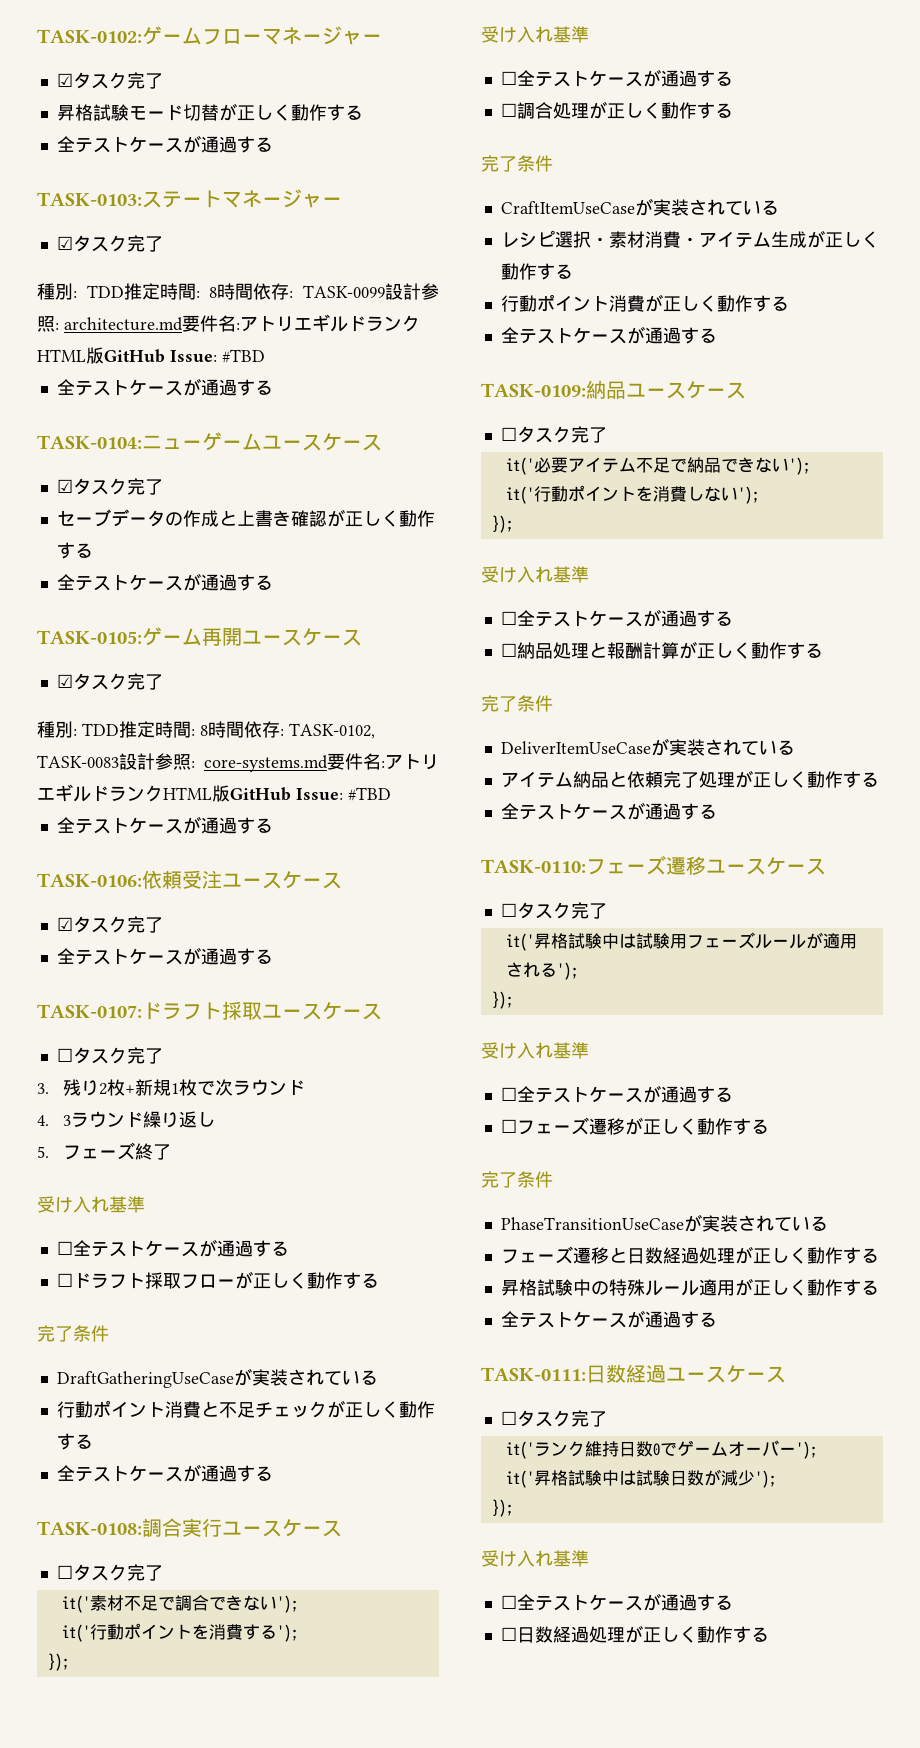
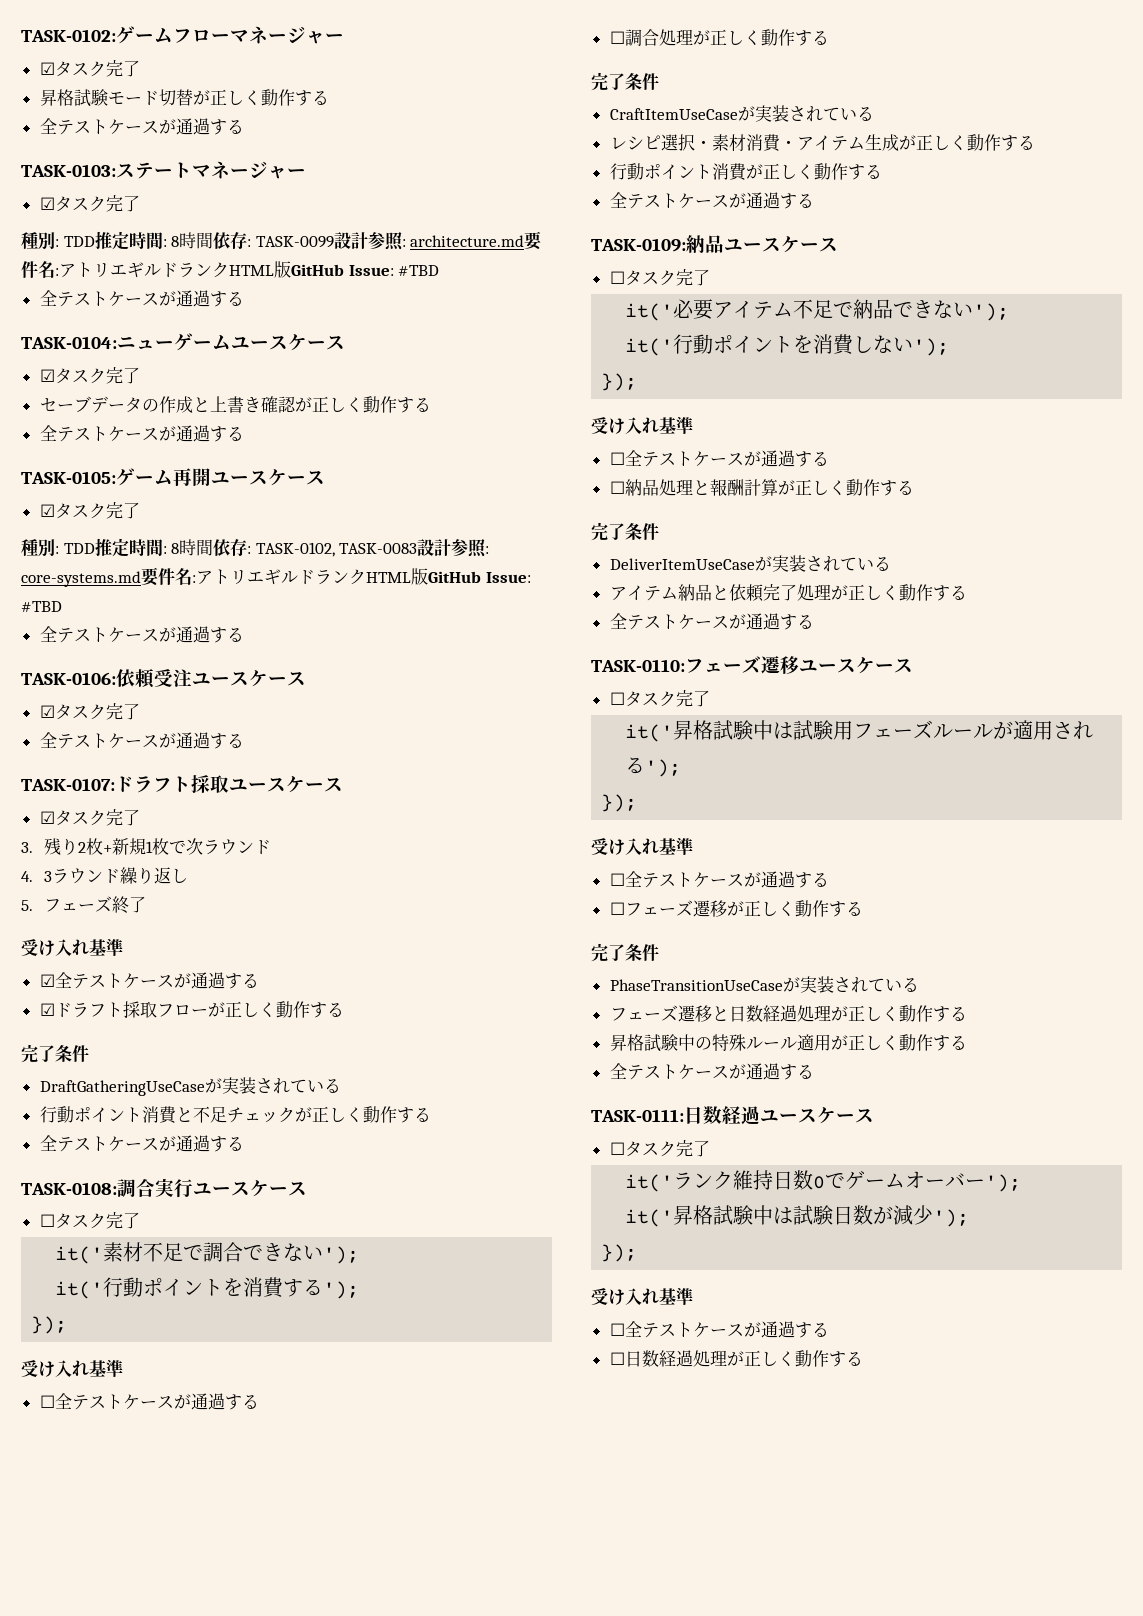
  TASK-0107:ドラフト採取ユースケース
- ☐タスク完了
+ ☑タスク完了
  5.フェーズ終了
  受け入れ基準
- ☐全テストケースが通過する
- ☐ドラフト採取フローが正しく動作する
+ ☑全テストケースが通過する
+ ☑ドラフト採取フローが正しく動作する

